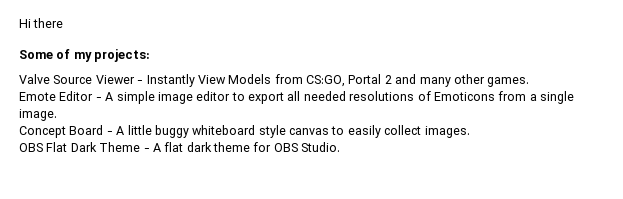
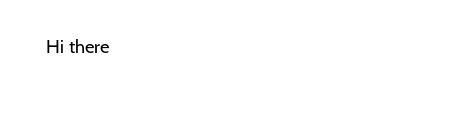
- Some of my projects:
- Valve Source Viewer - Instantly View Models from CS:GO, Portal 2 and many other games.
- Emote Editor - A simple image editor to export all needed resolutions of Emoticons from a single image.
- Concept Board - A little buggy whiteboard style canvas to easily collect images.
- OBS Flat Dark Theme - A flat dark theme for OBS Studio.

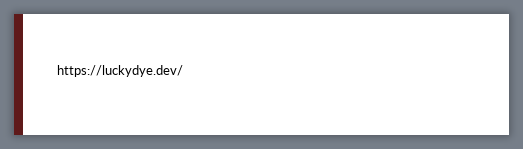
- Hi there
+ https://luckydye.dev/

